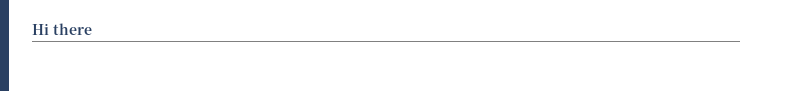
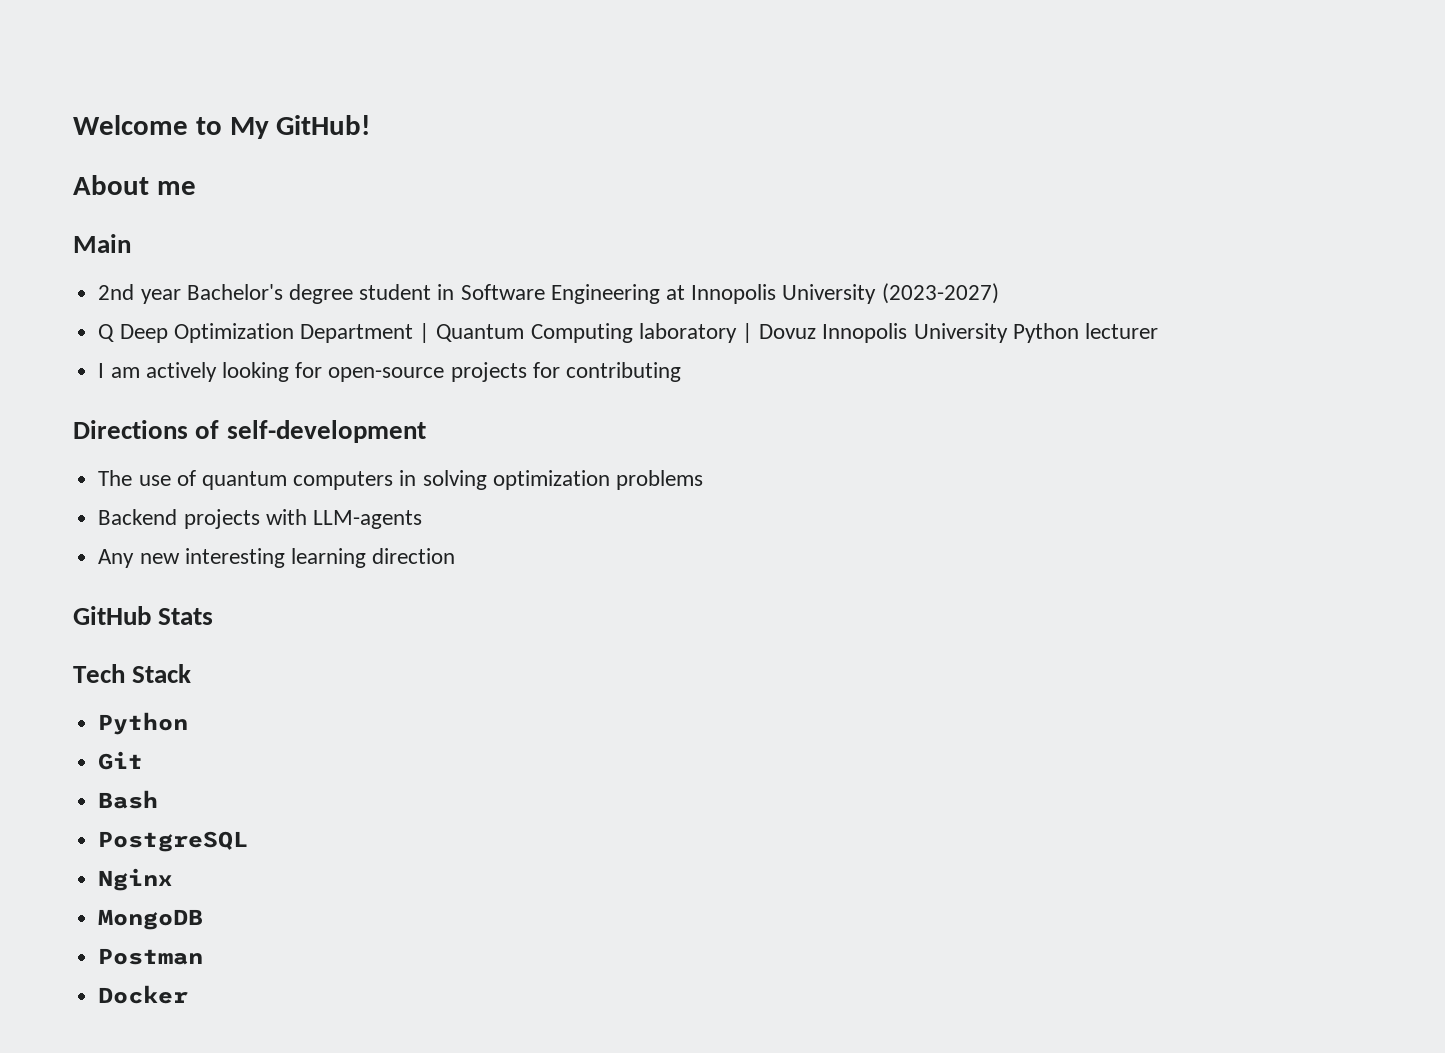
- Hi there
+ Welcome to My GitHub!
+ About me
+ Main
+ 2nd year Bachelor's degree student in Software Engineering at Innopolis University (2023-2027)
+ Q Deep Optimization Department | Quantum Computing laboratory | Dovuz Innopolis University Python lecturer
+ I am actively looking for open-source projects for contributing
+ Directions of self-development
+ The use of quantum computers in solving optimization problems
+ Backend projects with LLM-agents
+ Any new interesting learning direction
+ GitHub Stats
+ Tech Stack
+ Python
+ Git
+ Bash
+ PostgreSQL
+ Nginx
+ MongoDB
+ Postman
+ Docker

